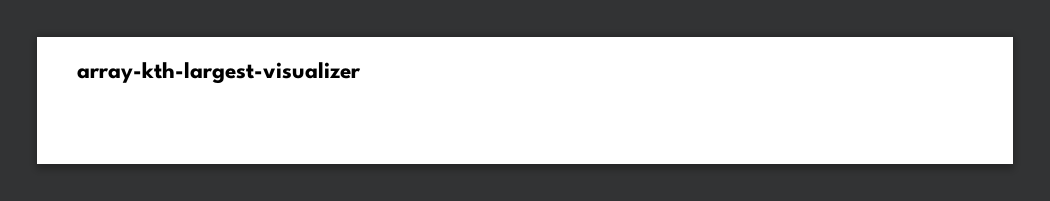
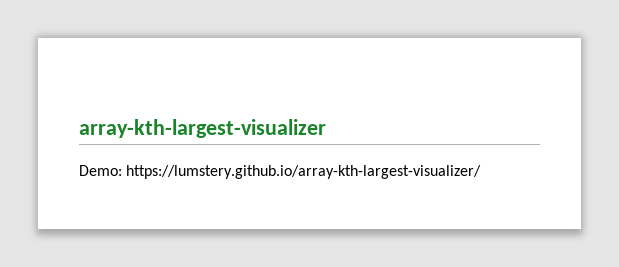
+ Demo: https://lumstery.github.io/array-kth-largest-visualizer/

